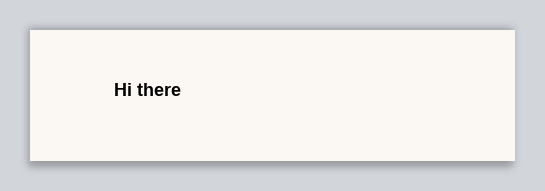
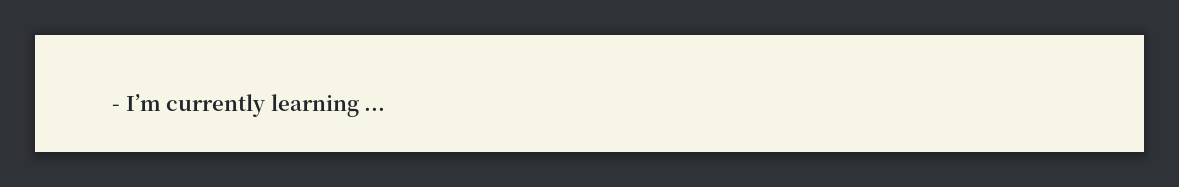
- Hi there
+ - I’m currently learning ...

